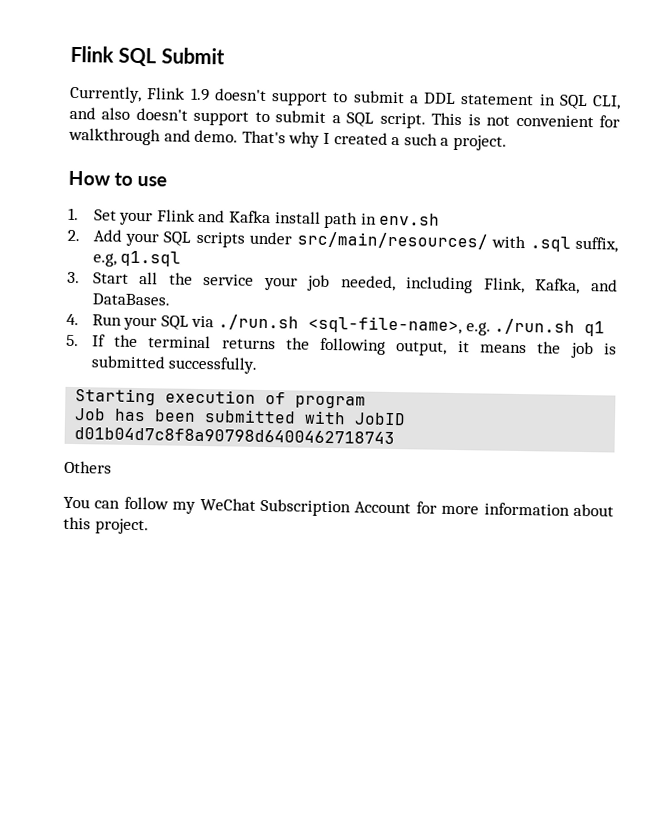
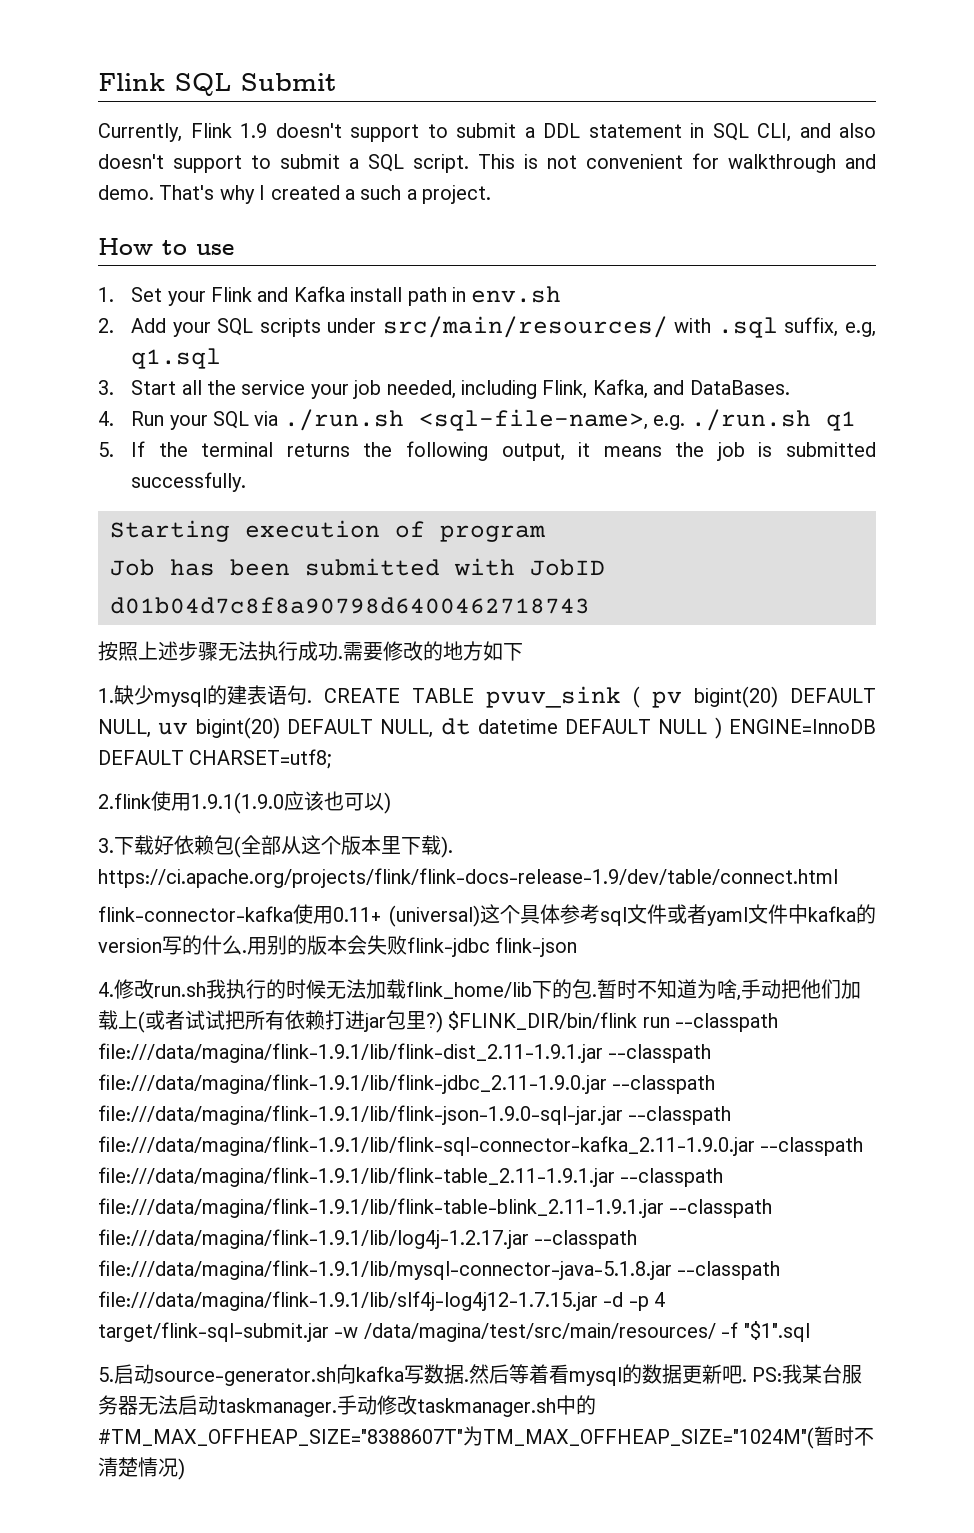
- Others
- You can follow my WeChat Subscription Account for more information about this project.
+ 按照上述步骤无法执行成功.需要修改的地方如下
+ 1.缺少mysql的建表语句. CREATE TABLE pvuv_sink ( pv bigint(20) DEFAULT NULL, uv bigint(20) DEFAULT NULL, dt datetime DEFAULT NULL ) ENGINE=InnoDB DEFAULT CHARSET=utf8;
+ 2.flink使用1.9.1(1.9.0应该也可以)
+ 3.下载好依赖包(全部从这个版本里下载). https://ci.apache.org/projects/flink/flink-docs-release-1.9/dev/table/connect.html
+ flink-connector-kafka使用0.11+ (universal)这个具体参考sql文件或者yaml文件中kafka的version写的什么.用别的版本会失败flink-jdbc flink-json
+ 4.修改run.sh我执行的时候无法加载flink_home/lib下的包.暂时不知道为啥,手动把他们加载上(或者试试把所有依赖打进jar包里?) $FLINK_DIR/bin/flink run --classpath file:///data/magina/flink-1.9.1/lib/flink-dist_2.11-1.9.1.jar --classpath file:///data/magina/flink-1.9.1/lib/flink-jdbc_2.11-1.9.0.jar --classpath file:///data/magina/flink-1.9.1/lib/flink-json-1.9.0-sql-jar.jar --classpath file:///data/magina/flink-1.9.1/lib/flink-sql-connector-kafka_2.11-1.9.0.jar --classpath file:///data/magina/flink-1.9.1/lib/flink-table_2.11-1.9.1.jar --classpath file:///data/magina/flink-1.9.1/lib/flink-table-blink_2.11-1.9.1.jar --classpath file:///data/magina/flink-1.9.1/lib/log4j-1.2.17.jar --classpath file:///data/magina/flink-1.9.1/lib/mysql-connector-java-5.1.8.jar --classpath file:///data/magina/flink-1.9.1/lib/slf4j-log4j12-1.7.15.jar -d -p 4 target/flink-sql-submit.jar -w /data/magina/test/src/main/resources/ -f "$1".sql
+ 5.启动source-generator.sh向kafka写数据.然后等着看mysql的数据更新吧. PS:我某台服务器无法启动taskmanager.手动修改taskmanager.sh中的#TM_MAX_OFFHEAP_SIZE="8388607T"为TM_MAX_OFFHEAP_SIZE="1024M"(暂时不清楚情况)

